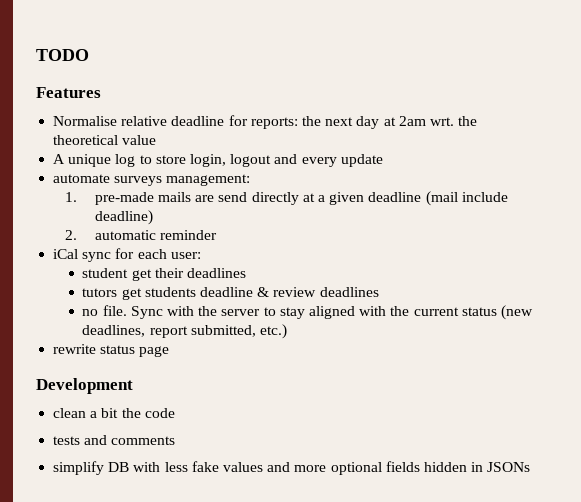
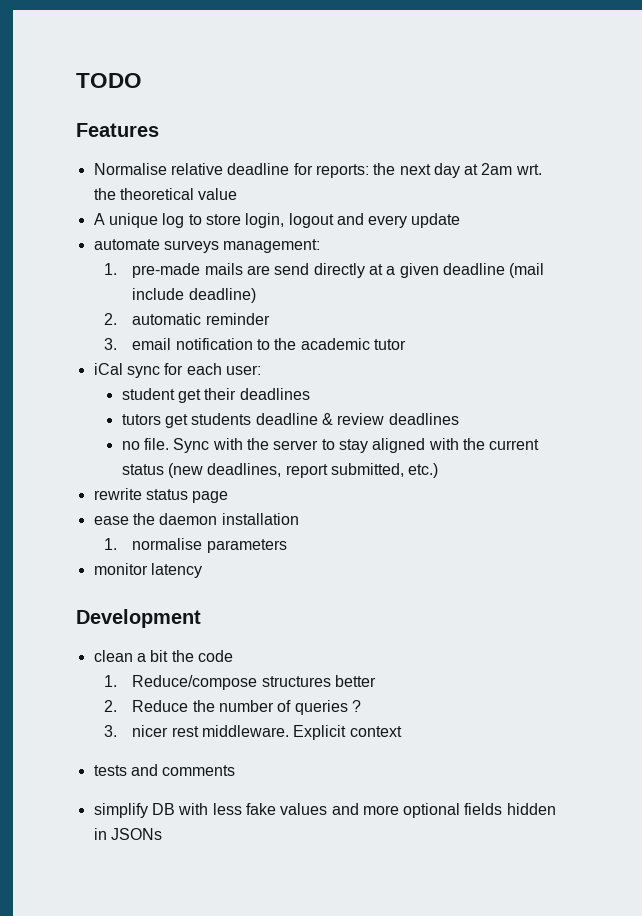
+ 3. email notification to the academic tutor
+ ease the daemon installation
+ 1. normalise parameters
+ monitor latency
+ 1. Reduce/compose structures better
+ 2. Reduce the number of queries ?
+ 3. nicer rest middleware. Explicit context

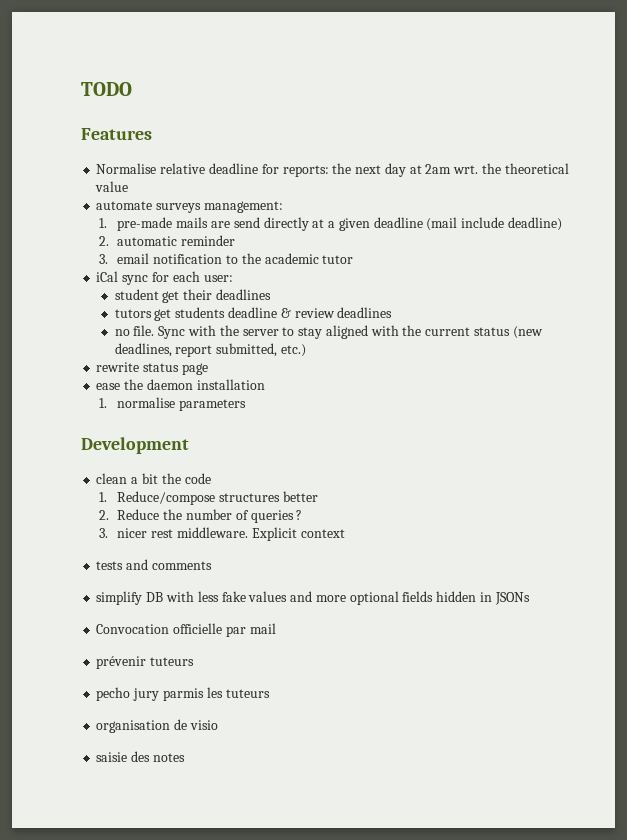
- A unique log to store login, logout and every update
- monitor latency
+ Convocation officielle par mail
+ prévenir tuteurs
+ pecho jury parmis les tuteurs
+ organisation de visio
+ saisie des notes

